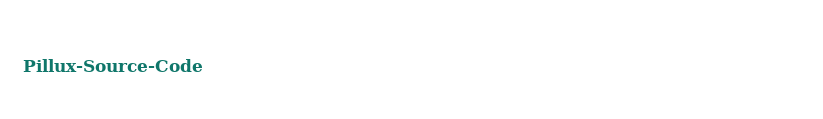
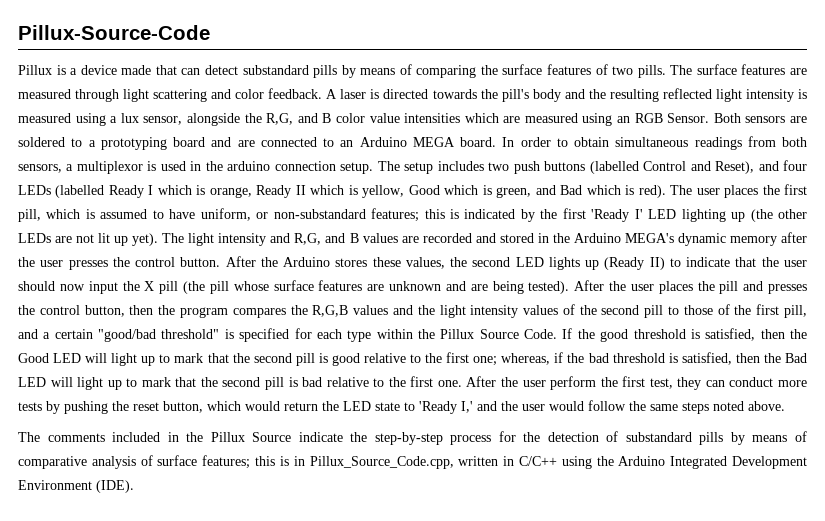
+ Pillux is a device made that can detect substandard pills by means of comparing the surface features of two pills. The surface features are measured through light scattering and color feedback. A laser is directed towards the pill's body and the resulting reflected light intensity is measured using a lux sensor, alongside the R,G, and B color value intensities which are measured using an RGB Sensor. Both sensors are soldered to a prototyping board and are connected to an Arduino MEGA board. In order to obtain simultaneous readings from both sensors, a multiplexor is used in the arduino connection setup. The setup includes two push buttons (labelled Control and Reset), and four LEDs (labelled Ready I which is orange, Ready II which is yellow, Good which is green, and Bad which is red). The user places the first pill, which is assumed to have uniform, or non-substandard features; this is indicated by the first 'Ready I' LED lighting up (the other LEDs are not lit up yet). The light intensity and R,G, and B values are recorded and stored in the Arduino MEGA's dynamic memory after the user presses the control button. After the Arduino stores these values, the second LED lights up (Ready II) to indicate that the user should now input the X pill (the pill whose surface features are unknown and are being tested). After the user places the pill and presses the control button, then the program compares the R,G,B values and the light intensity values of the second pill to those of the first pill, and a certain "good/bad threshold" is specified for each type within the Pillux Source Code. If the good threshold is satisfied, then the Good LED will light up to mark that the second pill is good relative to the first one; whereas, if the bad threshold is satisfied, then the Bad LED will light up to mark that the second pill is bad relative to the first one. After the user perform the first test, they can conduct more tests by pushing the reset button, which would return the LED state to 'Ready I,' and the user would follow the same steps noted above.
+ The comments included in the Pillux Source indicate the step-by-step process for the detection of substandard pills by means of comparative analysis of surface features; this is in Pillux_Source_Code.cpp, written in C/C++ using the Arduino Integrated Development Environment (IDE).

